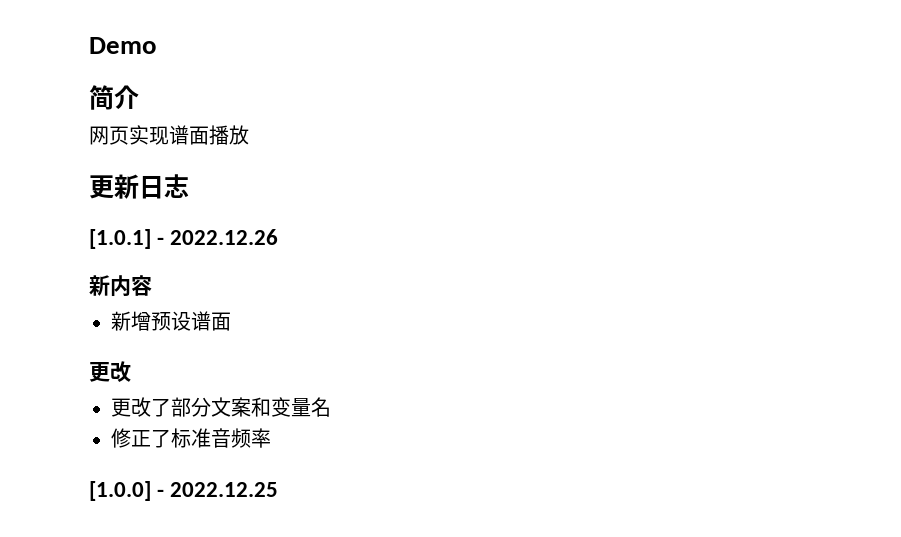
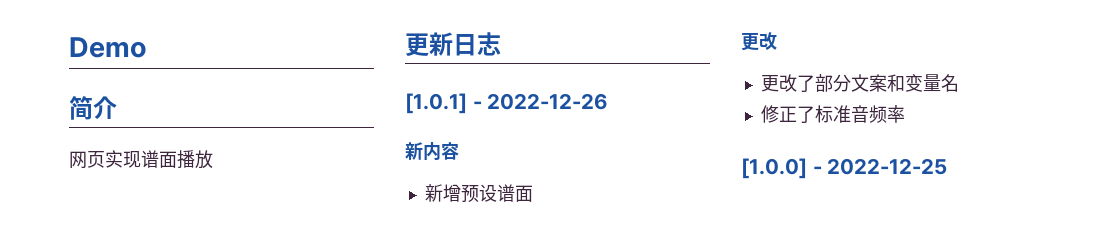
- [1.0.1] - 2022.12.26
+ [1.0.1] - 2022-12-26
- [1.0.0] - 2022.12.25
+ [1.0.0] - 2022-12-25

